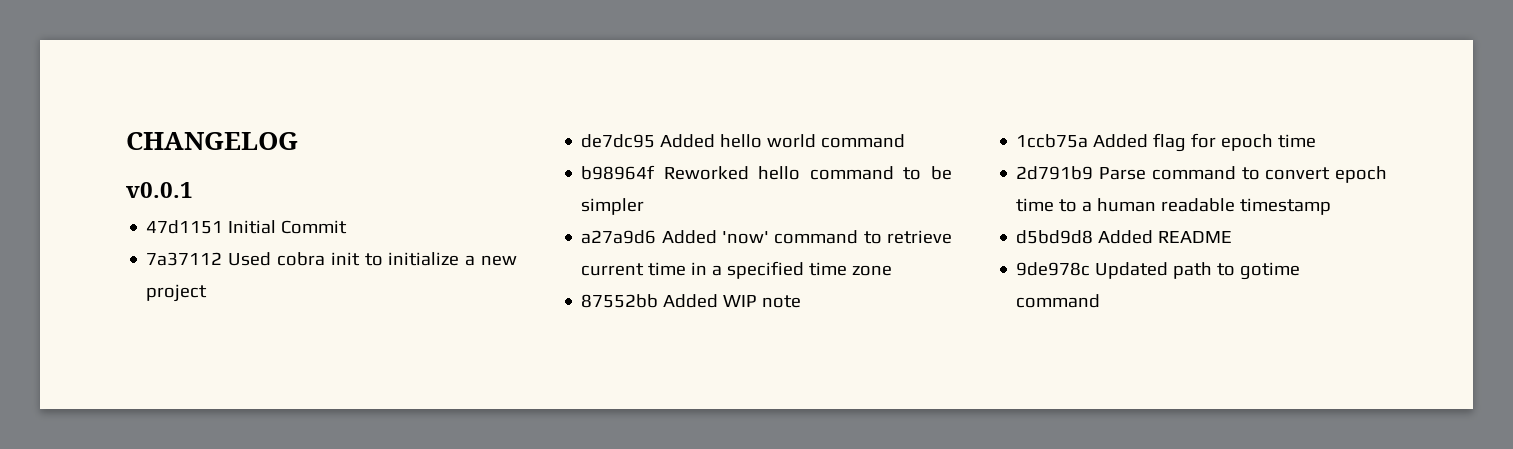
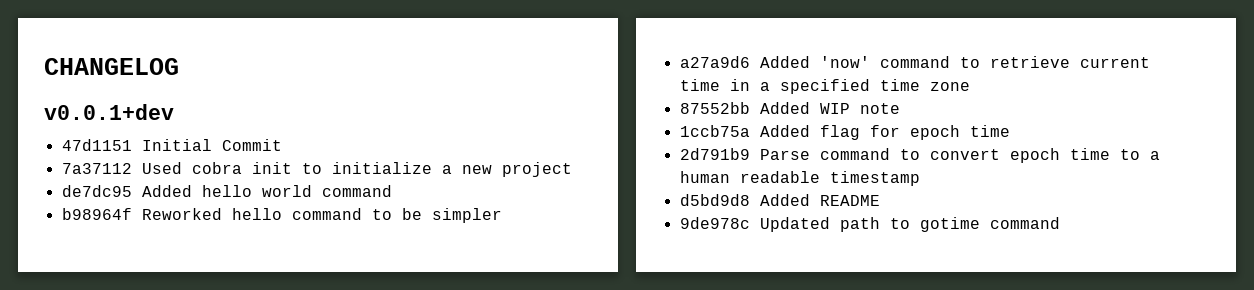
- v0.0.1
+ v0.0.1+dev

